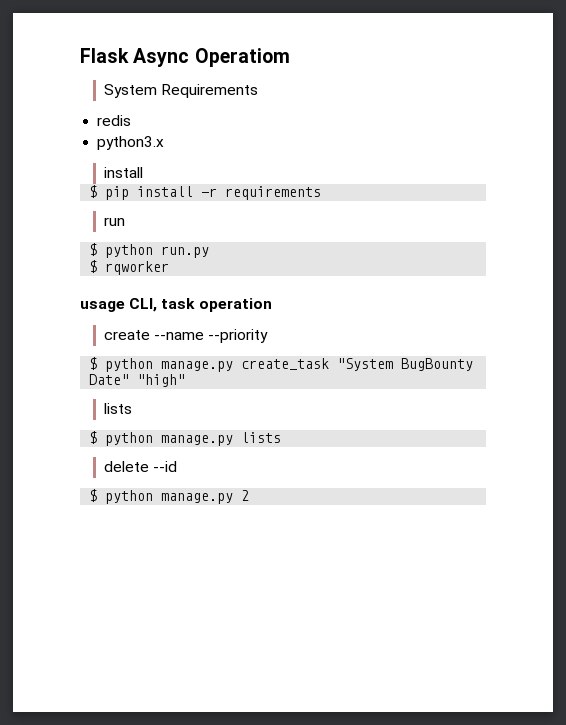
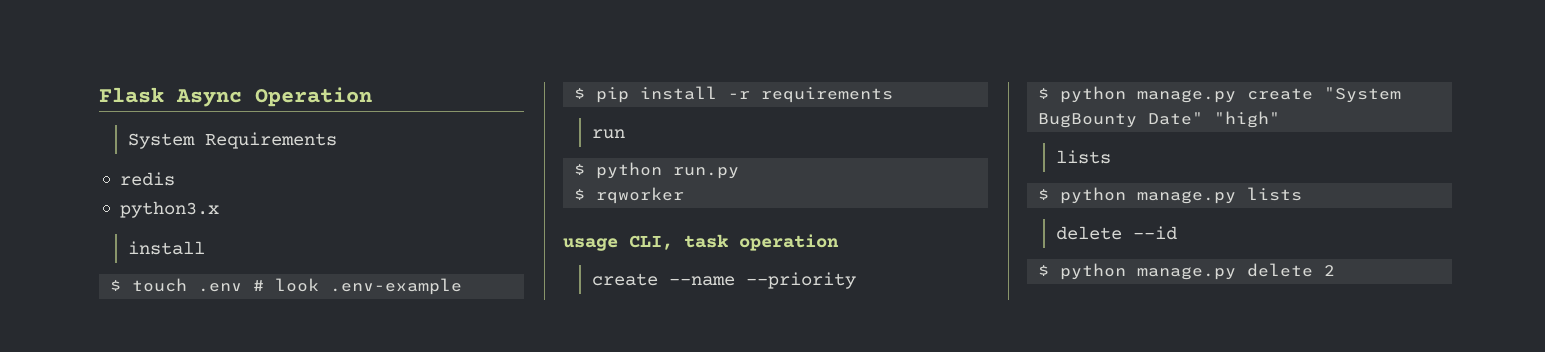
- Flask Async Operatiom
+ Flask Async Operation
+ $ touch .env # look .env-example
- $ python manage.py create_task "System BugBounty Date" "high"
+ $ python manage.py create "System BugBounty Date" "high"
- $ python manage.py 2
+ $ python manage.py delete 2

